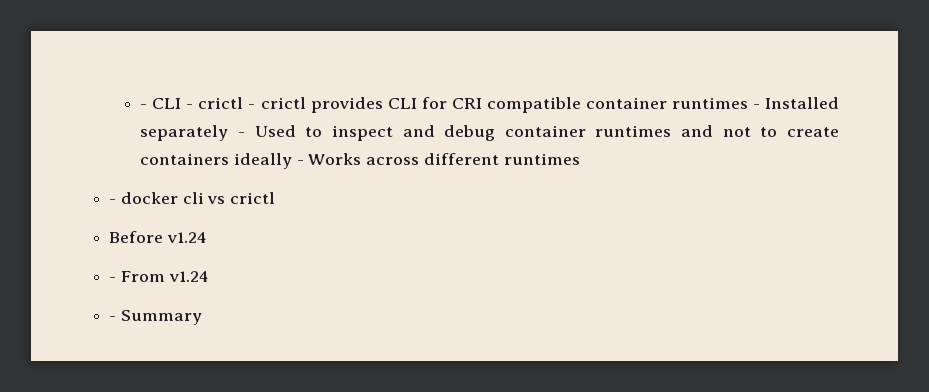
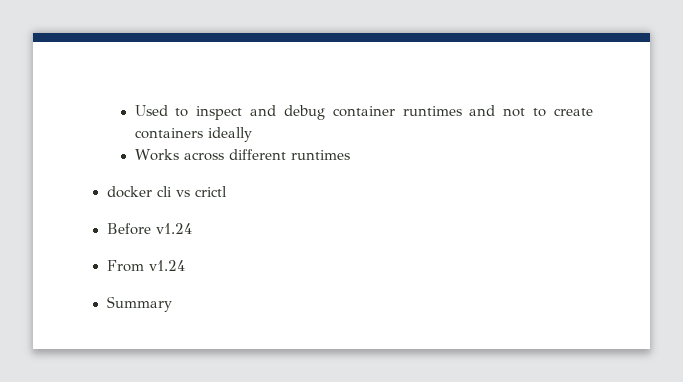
- - CLI - crictl - crictl provides CLI for CRI compatible container runtimes - Installed separately - Used to inspect and debug container runtimes and not to create containers ideally - Works across different runtimes
+ Used to inspect and debug container runtimes and not to create containers ideally
+ Works across different runtimes
- - docker cli vs crictl
+ docker cli vs crictl
- - From v1.24
+ From v1.24
- - Summary
+ Summary

